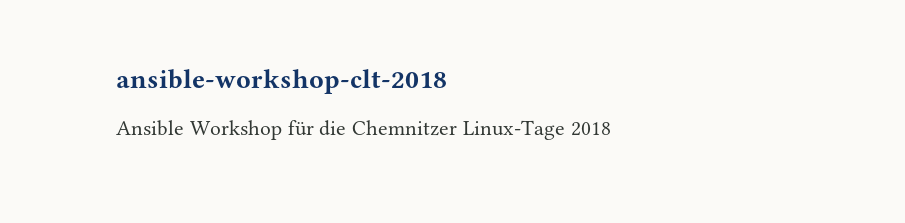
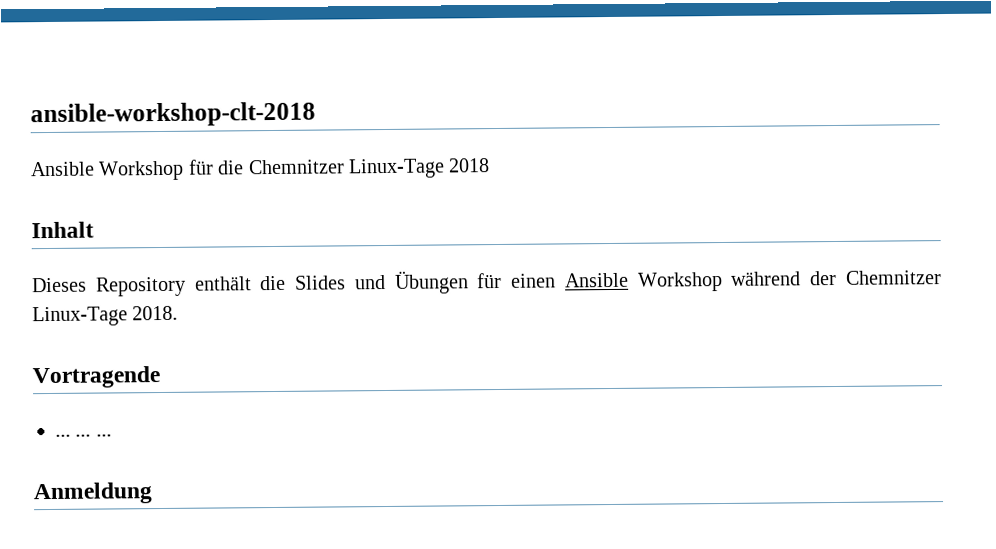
+ Inhalt
+ Dieses Repository enthält die Slides und Übungen für einen Ansible Workshop während der Chemnitzer Linux-Tage 2018.
+ Vortragende
+ ... ... ...
+ Anmeldung

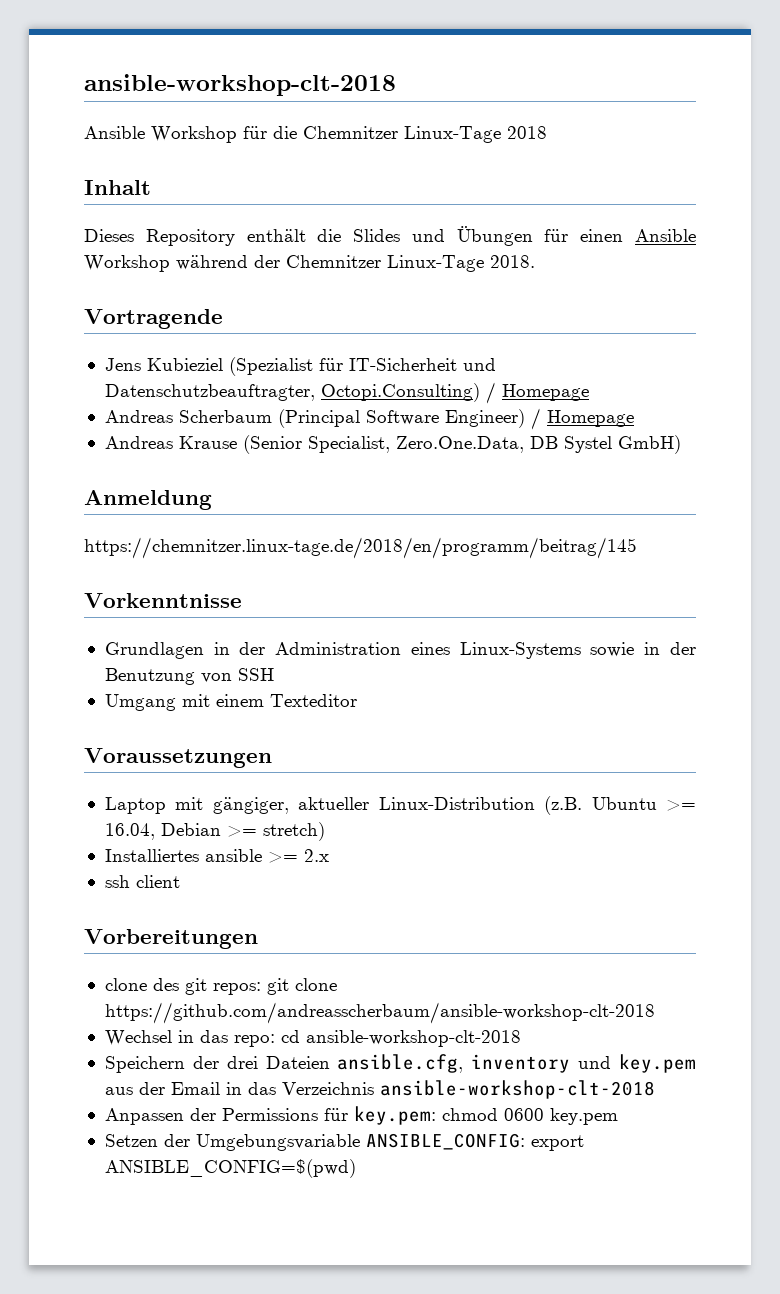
- ... ... ...
+ Jens Kubieziel (Spezialist für IT-Sicherheit und Datenschutzbeauftragter, Octopi.Consulting) / Homepage
+ Andreas Scherbaum (Principal Software Engineer) / Homepage
+ Andreas Krause (Senior Specialist, Zero.One.Data, DB Systel GmbH)
  Anmeldung
+ https://chemnitzer.linux-tage.de/2018/en/programm/beitrag/145
+ Vorkenntnisse
+ Grundlagen in der Administration eines Linux-Systems sowie in der Benutzung von SSH
+ Umgang mit einem Texteditor
+ Voraussetzungen
+ Laptop mit gängiger, aktueller Linux-Distribution (z.B. Ubuntu >= 16.04, Debian >= stretch)
+ Installiertes ansible >= 2.x
+ ssh client
+ Vorbereitungen
+ clone des git repos: git clone https://github.com/andreasscherbaum/ansible-workshop-clt-2018
+ Wechsel in das repo: cd ansible-workshop-clt-2018
+ Speichern der drei Dateien ansible.cfg, inventory und key.pem aus der Email in das Verzeichnis ansible-workshop-clt-2018
+ Anpassen der Permissions für key.pem: chmod 0600 key.pem
+ Setzen der Umgebungsvariable ANSIBLE_CONFIG: export ANSIBLE_CONFIG=$(pwd)

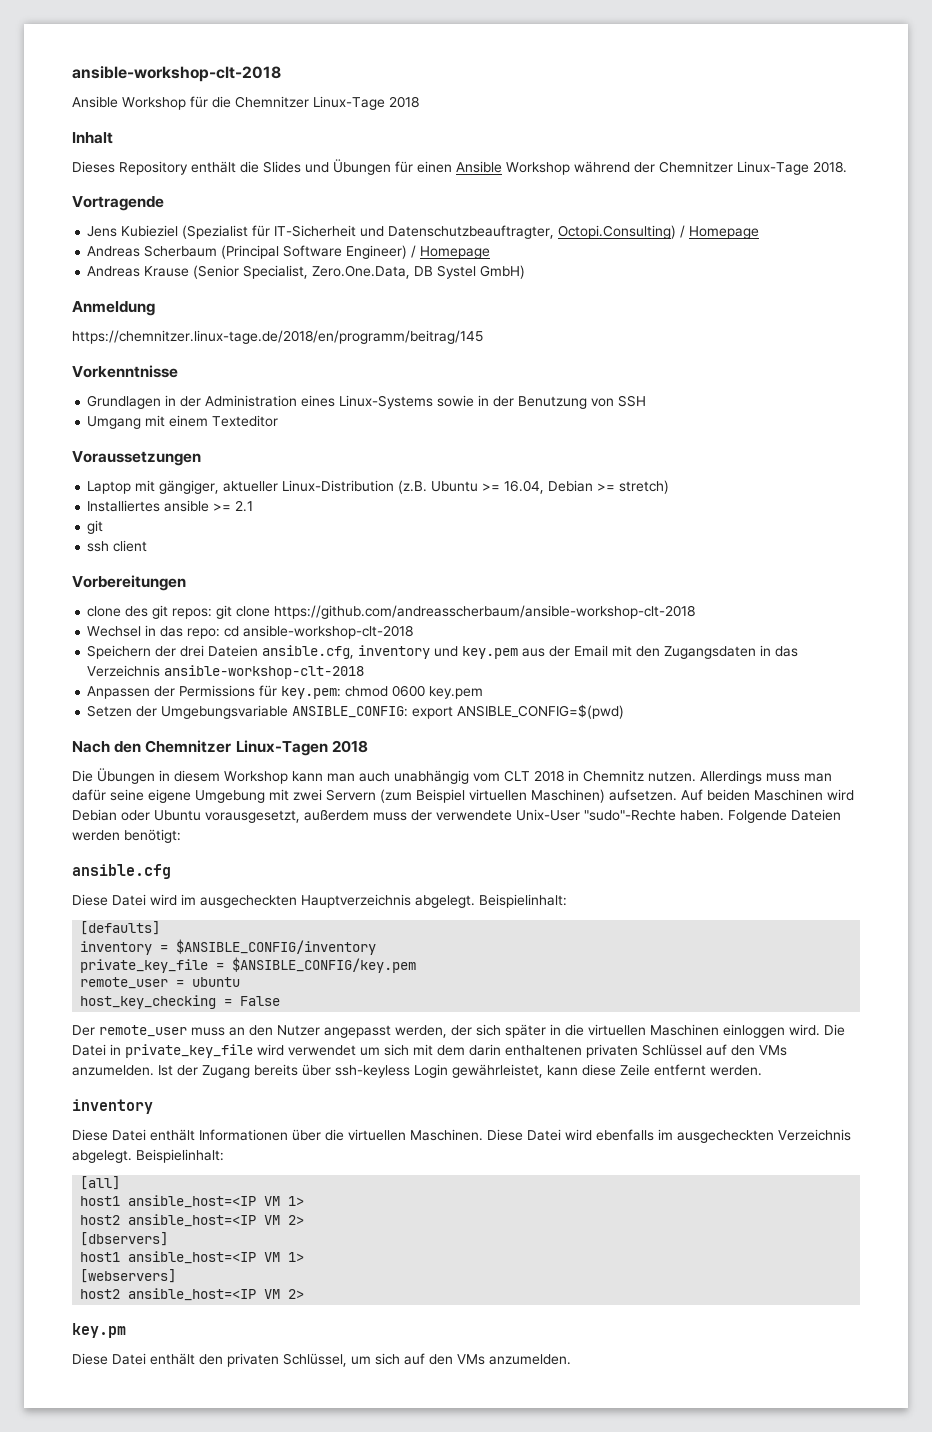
- Installiertes ansible >= 2.x
+ Installiertes ansible >= 2.1
+ git
- Speichern der drei Dateien ansible.cfg, inventory und key.pem aus der Email in das Verzeichnis ansible-workshop-clt-2018
+ Speichern der drei Dateien ansible.cfg, inventory und key.pem aus der Email mit den Zugangsdaten in das Verzeichnis ansible-workshop-clt-2018
+ Nach den Chemnitzer Linux-Tagen 2018
+ Die Übungen in diesem Workshop kann man auch unabhängig vom CLT 2018 in Chemnitz nutzen. Allerdings muss man dafür seine eigene Umgebung mit zwei Servern (zum Beispiel virtuellen Maschinen) aufsetzen. Auf beiden Maschinen wird Debian oder Ubuntu vorausgesetzt, außerdem muss der verwendete Unix-User "sudo"-Rechte haben. Folgende Dateien werden benötigt:
+ ansible.cfg
+ Diese Datei wird im ausgecheckten Hauptverzeichnis abgelegt. Beispielinhalt:
+ [defaults]
+ inventory = $ANSIBLE_CONFIG/inventory
+ private_key_file = $ANSIBLE_CONFIG/key.pem
+ remote_user = ubuntu
+ host_key_checking = False
+ Der remote_user muss an den Nutzer angepasst werden, der sich später in die virtuellen Maschinen einloggen wird. Die Datei in private_key_file wird verwendet um sich mit dem darin enthaltenen privaten Schlüssel auf den VMs anzumelden. Ist der Zugang bereits über ssh-keyless Login gewährleistet, kann diese Zeile entfernt werden.
+ inventory
+ Diese Datei enthält Informationen über die virtuellen Maschinen. Diese Datei wird ebenfalls im ausgecheckten Verzeichnis abgelegt. Beispielinhalt:
+ [all]
+ host1 ansible_host=<IP VM 1>
+ host2 ansible_host=<IP VM 2>
+ [dbservers]
+ host1 ansible_host=<IP VM 1>
+ [webservers]
+ host2 ansible_host=<IP VM 2>
+ key.pm
+ Diese Datei enthält den privaten Schlüssel, um sich auf den VMs anzumelden.

